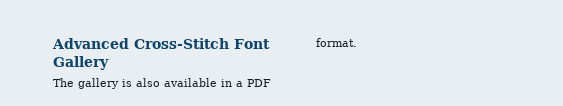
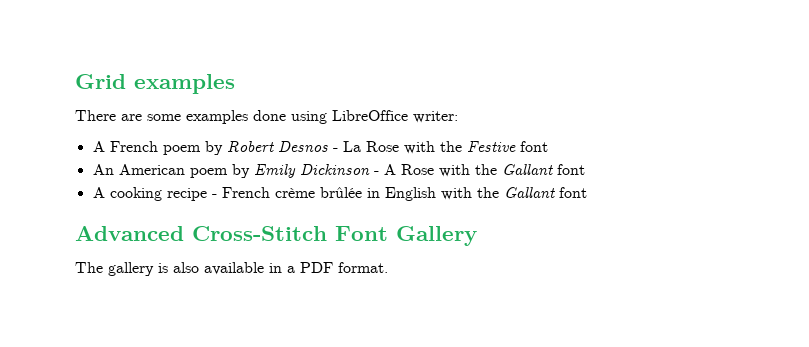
+ Grid examples
+ There are some examples done using LibreOffice writer:
+ A French poem by Robert Desnos - La Rose with the Festive font
+ An American poem by Emily Dickinson - A Rose with the Gallant font
+ A cooking recipe - French crème brûlée in English with the Gallant font

